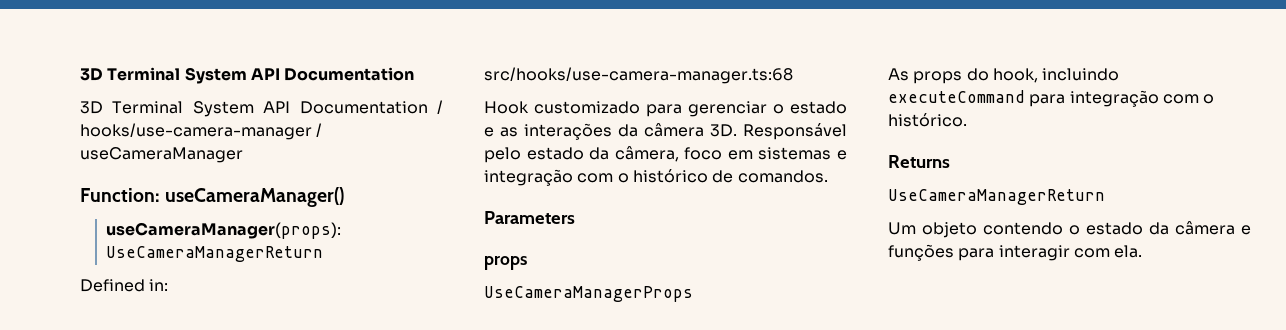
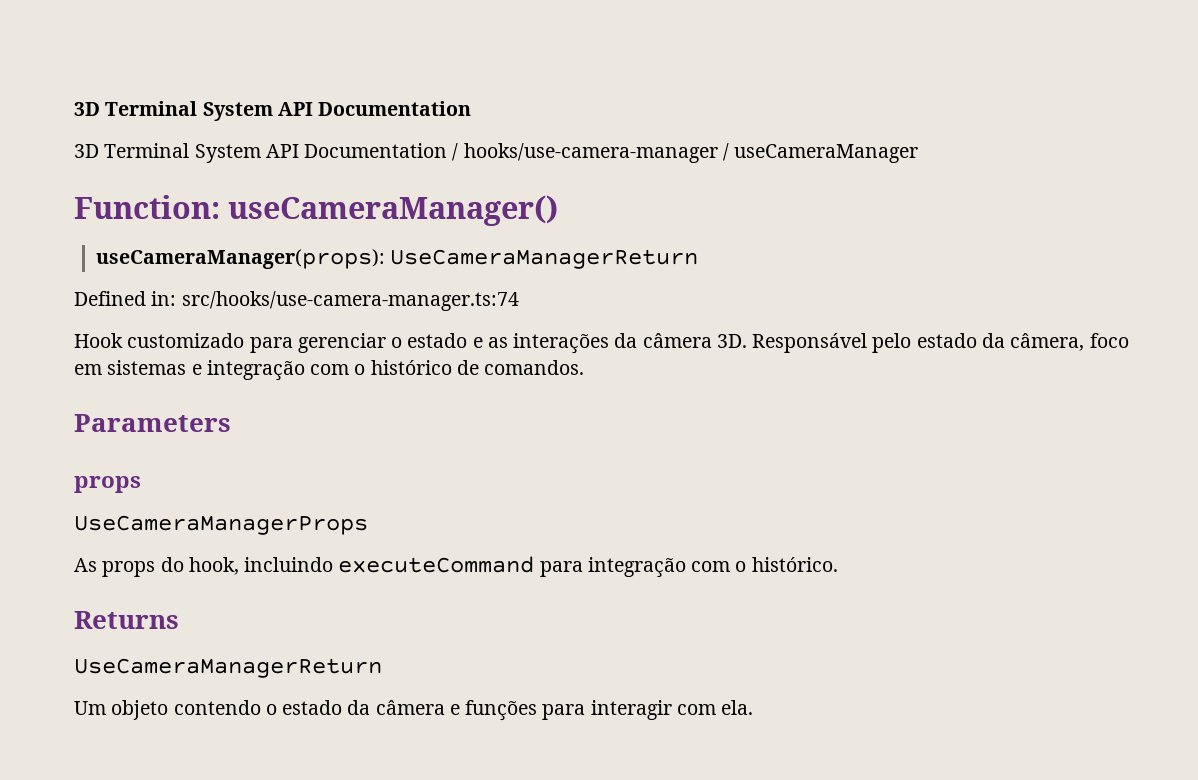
- Defined in: src/hooks/use-camera-manager.ts:68
+ Defined in: src/hooks/use-camera-manager.ts:74

